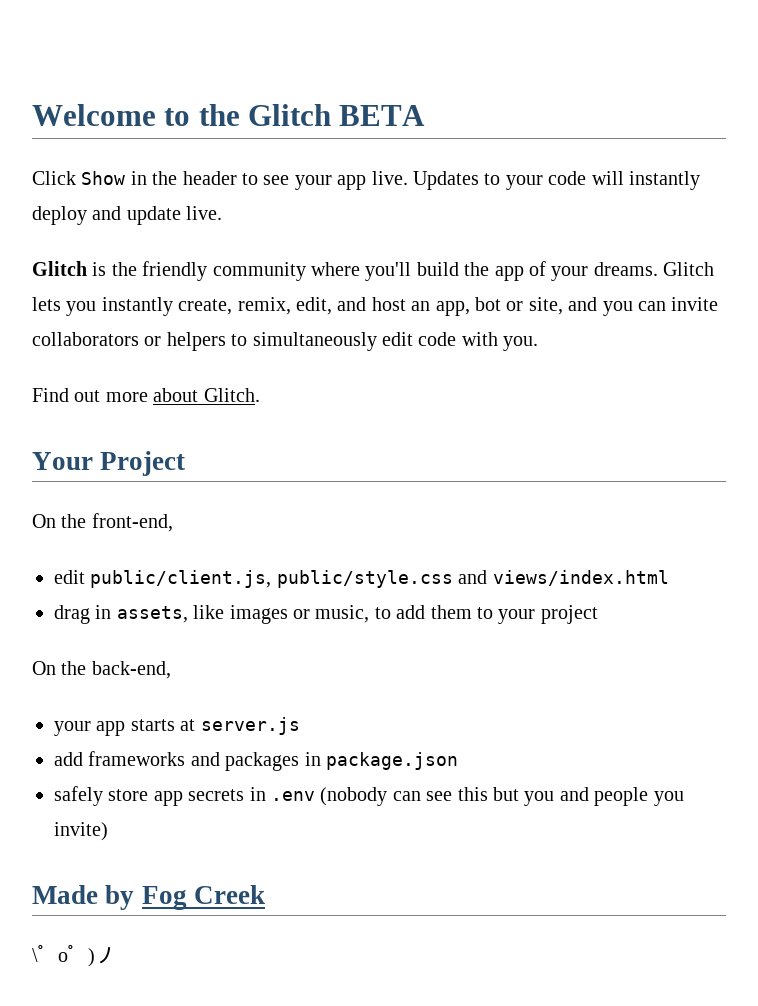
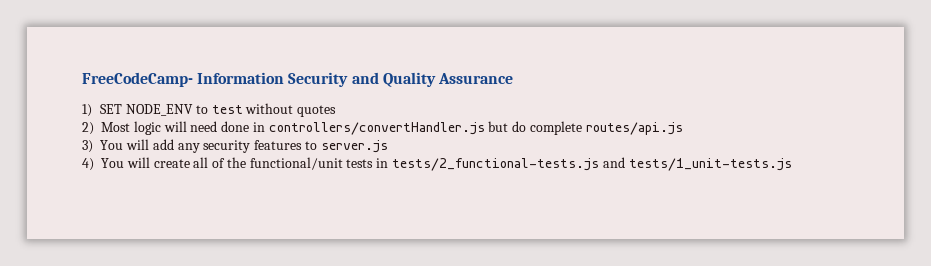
- Welcome to the Glitch BETA
- Click Show in the header to see your app live. Updates to your code will instantly deploy and update live.
- Glitch is the friendly community where you'll build the app of your dreams. Glitch lets you instantly create, remix, edit, and host an app, bot or site, and you can invite collaborators or helpers to simultaneously edit code with you.
- Find out more about Glitch.
- Your Project
- On the front-end,
- edit public/client.js, public/style.css and views/index.html
- drag in assets, like images or music, to add them to your project
- On the back-end,
- your app starts at server.js
- add frameworks and packages in package.json
- safely store app secrets in .env (nobody can see this but you and people you invite)
- Made by Fog Creek
- \゜o゜)ノ
+ FreeCodeCamp- Information Security and Quality Assurance
+ 1) SET NODE_ENV to test without quotes
+ 2) Most logic will need done in controllers/convertHandler.js but do complete routes/api.js
+ 3) You will add any security features to server.js
+ 4) You will create all of the functional/unit tests in tests/2_functional-tests.js and tests/1_unit-tests.js

